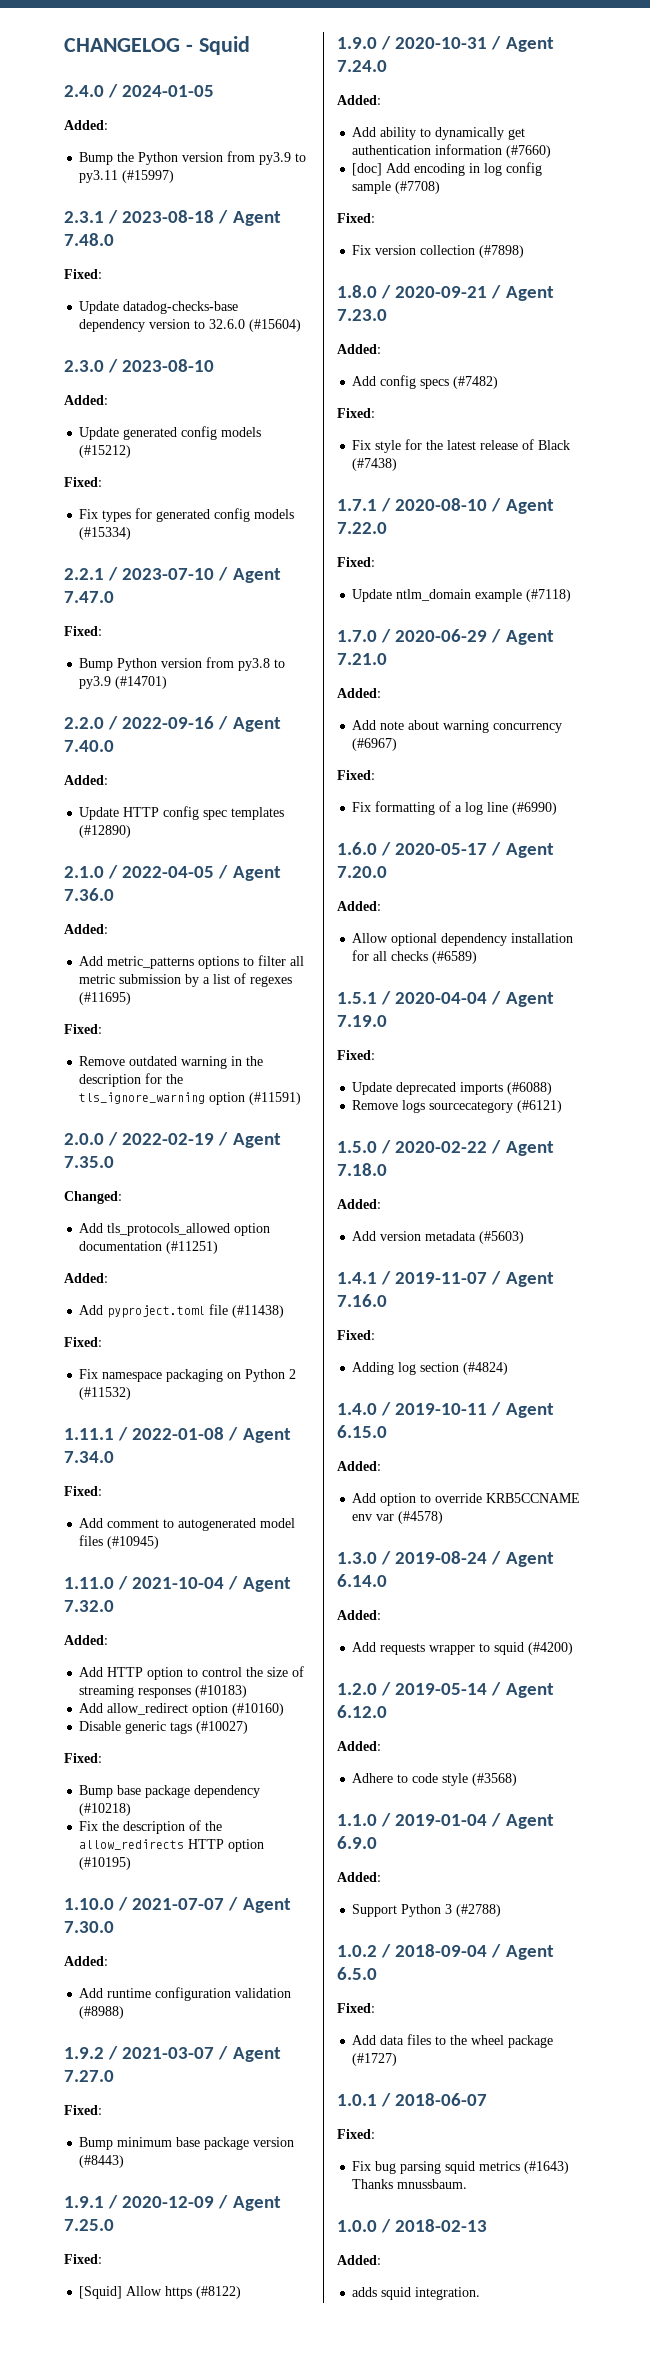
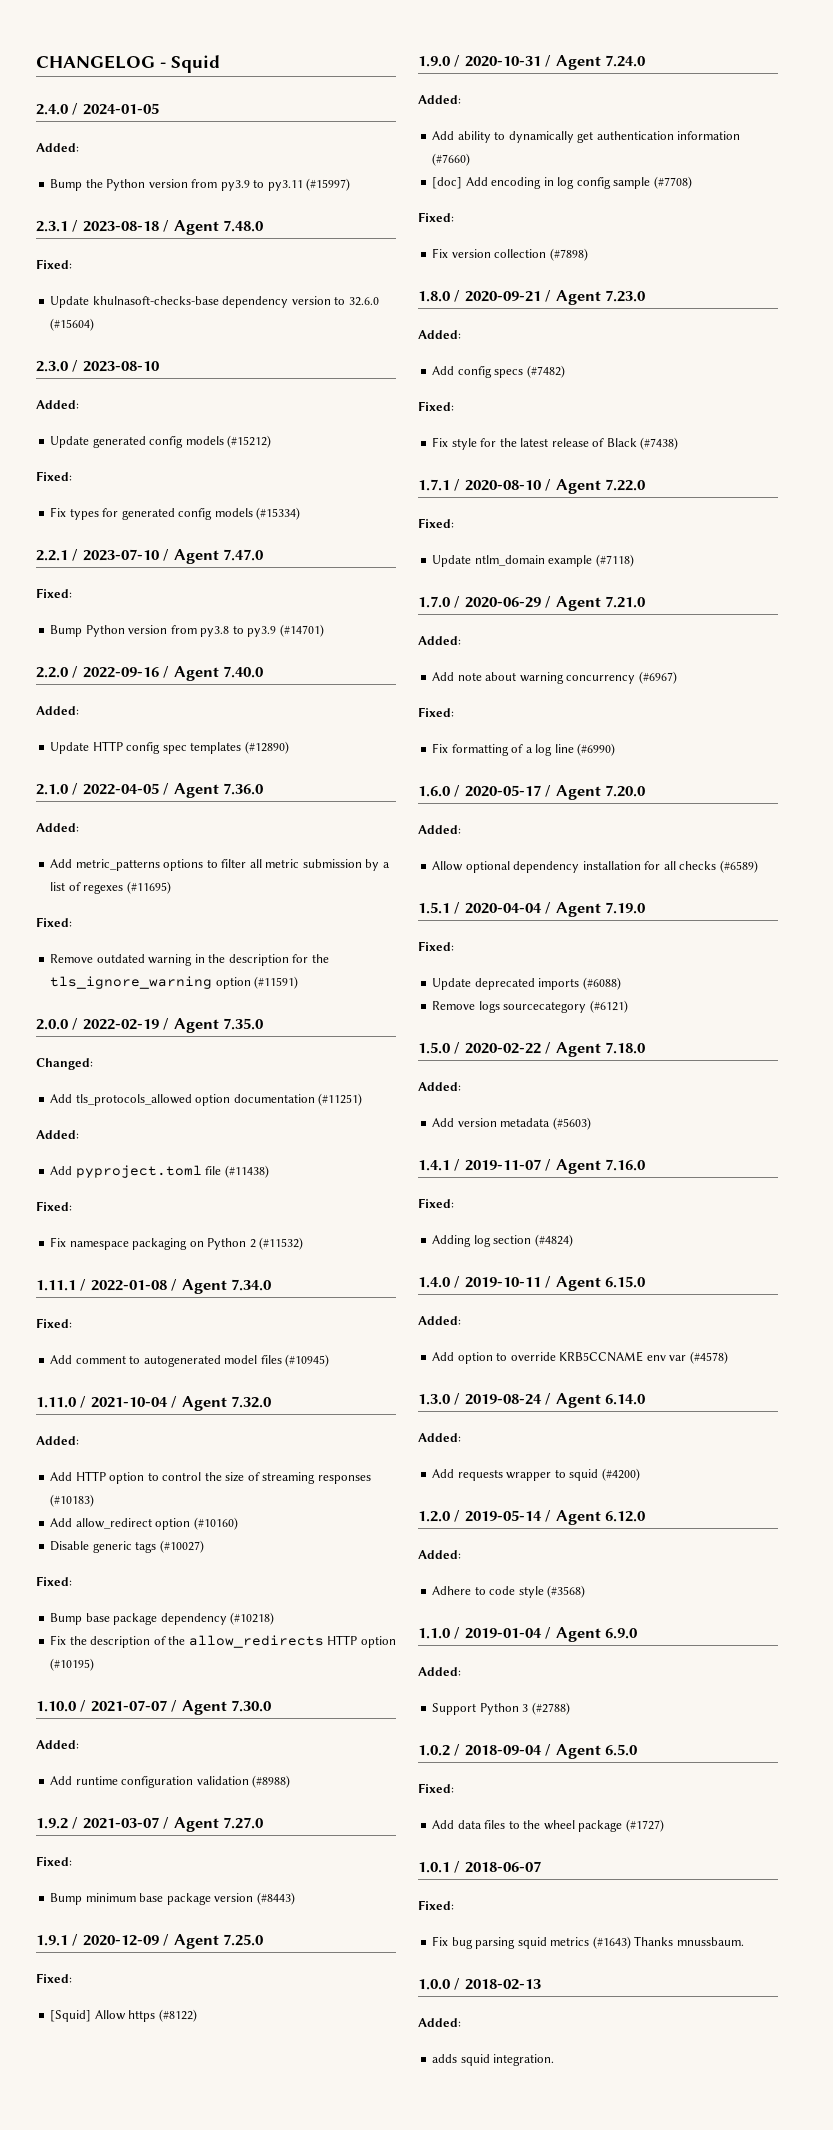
- Update datadog-checks-base dependency version to 32.6.0 (#15604)
+ Update khulnasoft-checks-base dependency version to 32.6.0 (#15604)

